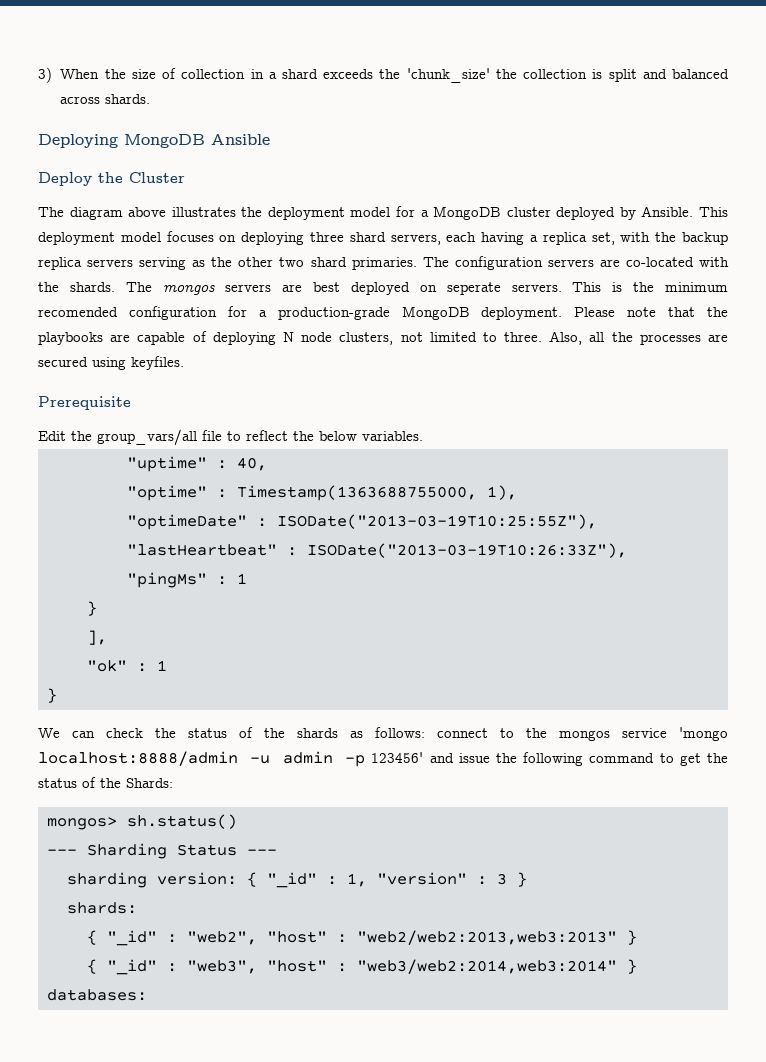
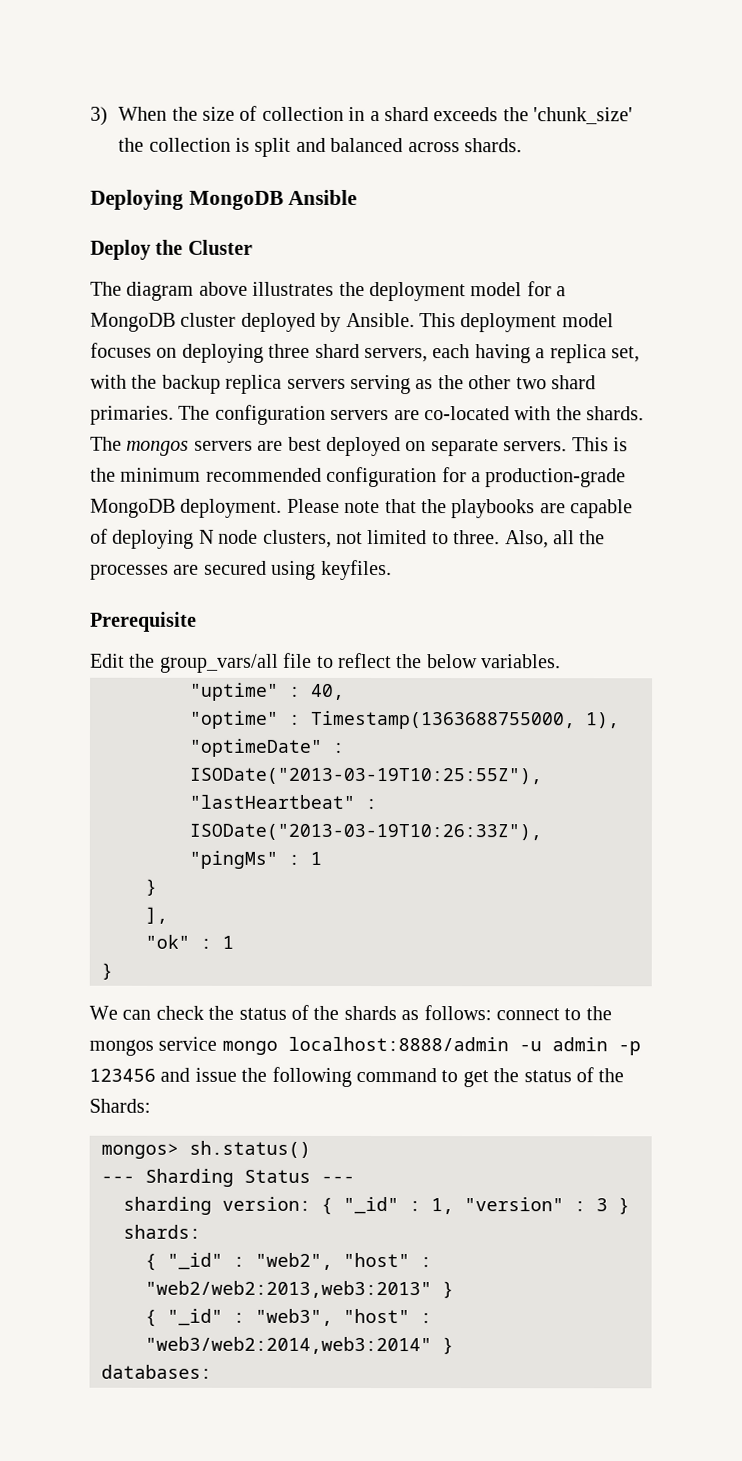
- The mongos servers are best deployed on seperate servers.
+ The mongos servers are best deployed on separate servers.
- This is the minimum recomended configuration for a production-grade MongoDB deployment.
+ This is the minimum recommended configuration for a production-grade MongoDB deployment.
- We can check the status of the shards as follows: connect to the mongos service 'mongo localhost:8888/admin -u admin -p 123456' and issue the following command to get the status of the Shards:
+ We can check the status of the shards as follows: connect to the mongos service mongo localhost:8888/admin -u admin -p 123456 and issue the following command to get the status of the Shards:

